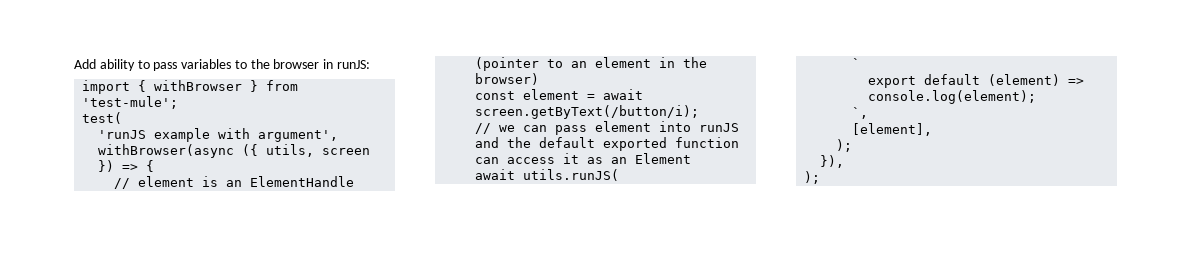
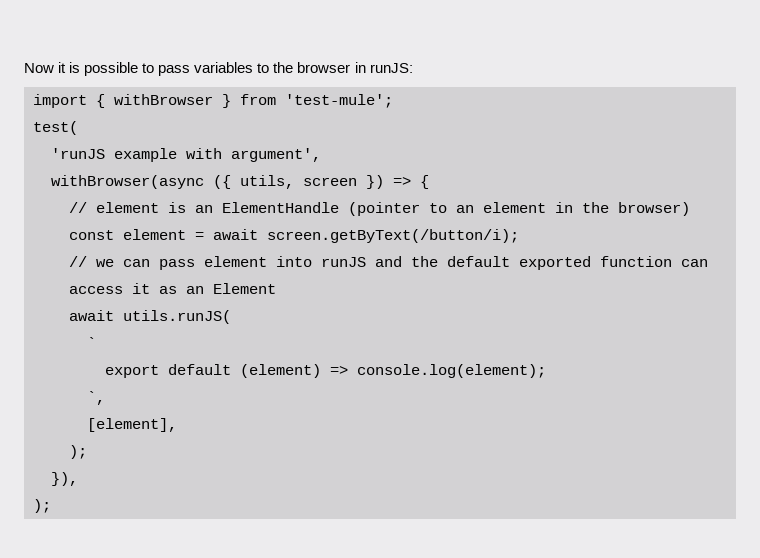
- Add ability to pass variables to the browser in runJS:
+ Now it is possible to pass variables to the browser in runJS:

